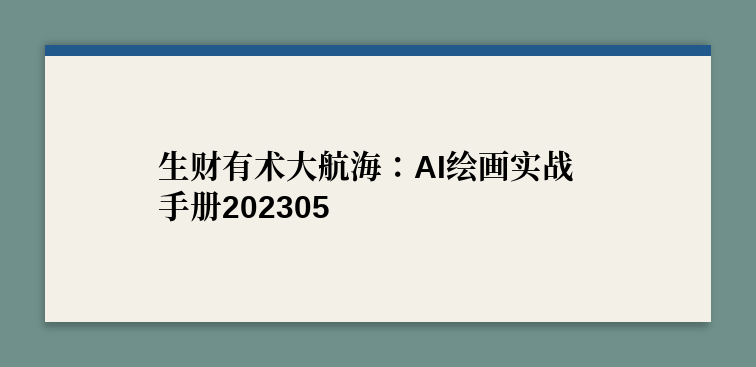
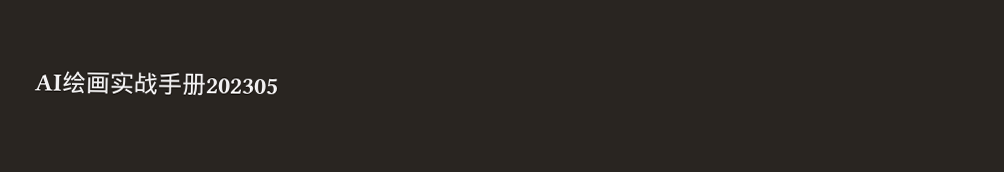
- 生财有术大航海：AI绘画实战手册202305
+ AI绘画实战手册202305

